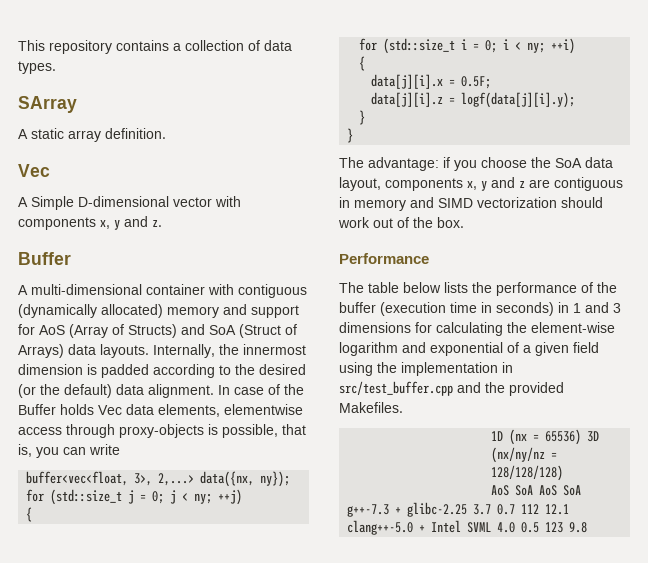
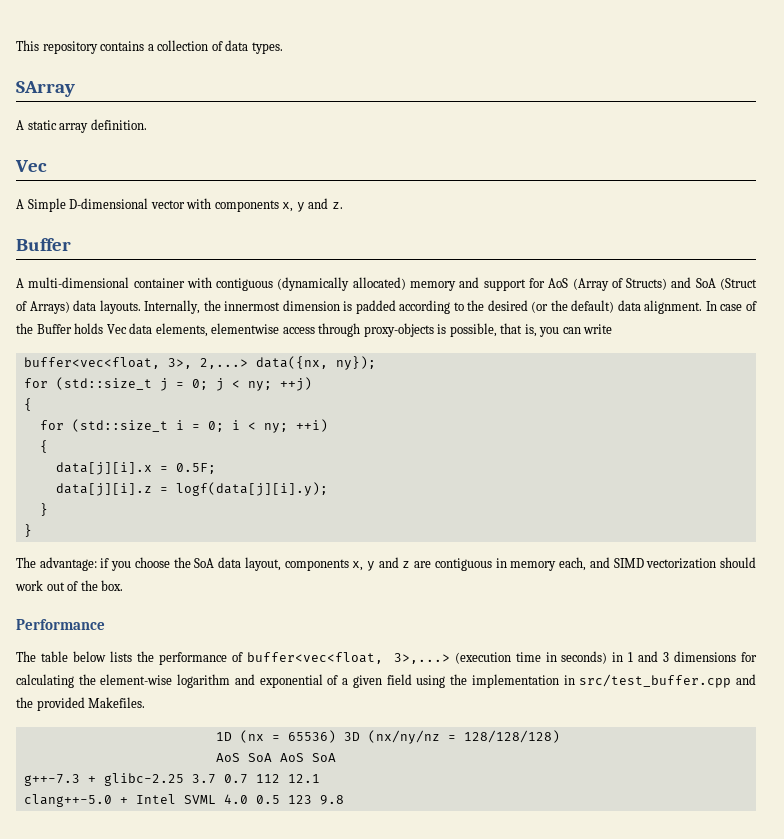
- The advantage: if you choose the SoA data layout, components x, y and z are contiguous in memory and SIMD vectorization should work out of the box.
+ The advantage: if you choose the SoA data layout, components x, y and z are contiguous in memory each, and SIMD vectorization should work out of the box.
- The table below lists the performance of the buffer (execution time in seconds) in 1 and 3 dimensions for calculating the element-wise logarithm and exponential of a given field using the implementation in src/test_buffer.cpp and the provided Makefiles.
+ The table below lists the performance of buffer<vec<float, 3>,...> (execution time in seconds) in 1 and 3 dimensions for calculating the element-wise logarithm and exponential of a given field using the implementation in src/test_buffer.cpp and the provided Makefiles.

